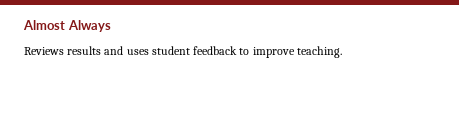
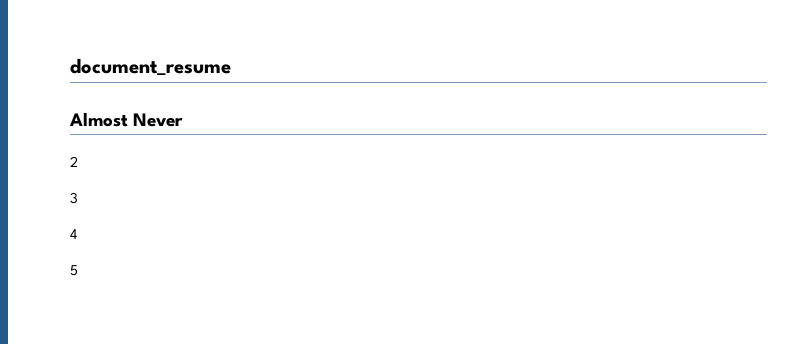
- Almost Always
- Reviews results and uses student feedback to improve teaching.
+ document_resume
+ Almost Never
+ 2
+ 3
+ 4
+ 5

